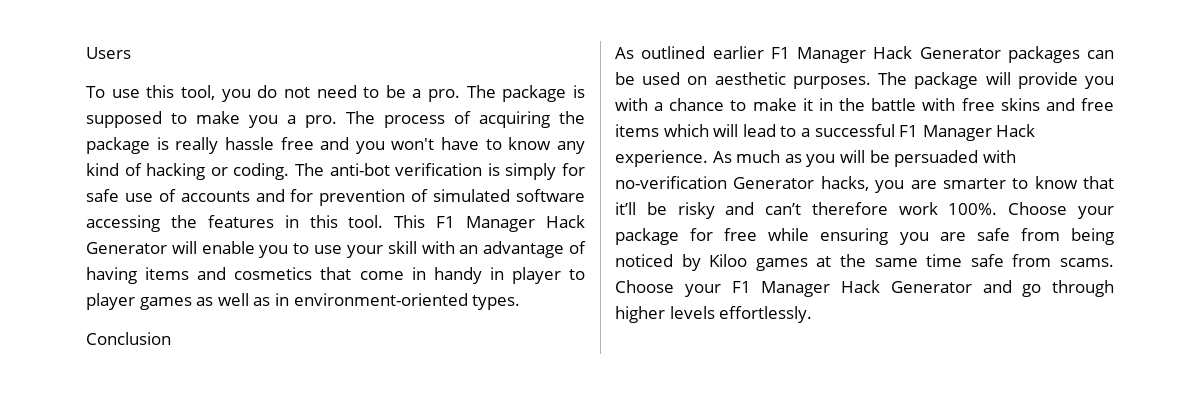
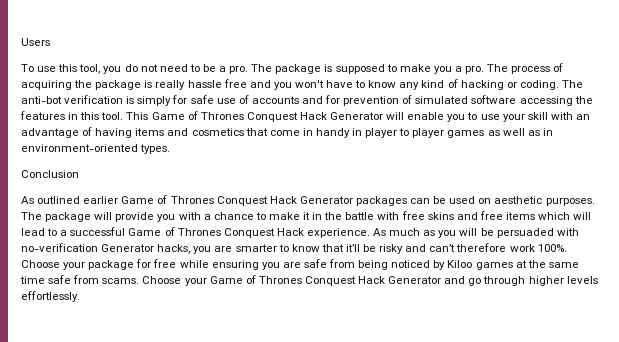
- This F1 Manager Hack Generator will enable you to use your skill with an advantage of having items and cosmetics that come in handy in player to player games as well as in environment-oriented types.
+ This Game of Thrones Conquest Hack Generator will enable you to use your skill with an advantage of having items and cosmetics that come in handy in player to player games as well as in environment-oriented types.
- As outlined earlier F1 Manager Hack Generator packages can be used on aesthetic purposes.
+ As outlined earlier Game of Thrones Conquest Hack Generator packages can be used on aesthetic purposes.
- The package will provide you with a chance to make it in the battle with free skins and free items which will lead to a successful F1 Manager Hack experience.
+ The package will provide you with a chance to make it in the battle with free skins and free items which will lead to a successful Game of Thrones Conquest Hack experience.
- Choose your F1 Manager Hack Generator and go through higher levels effortlessly.
+ Choose your Game of Thrones Conquest Hack Generator and go through higher levels effortlessly.

